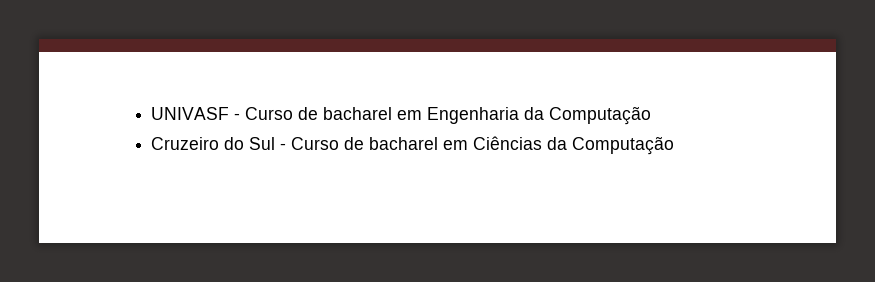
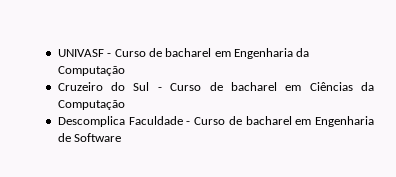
+ Descomplica Faculdade - Curso de bacharel em Engenharia de Software

